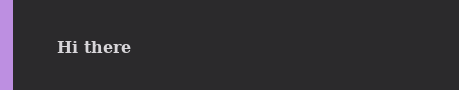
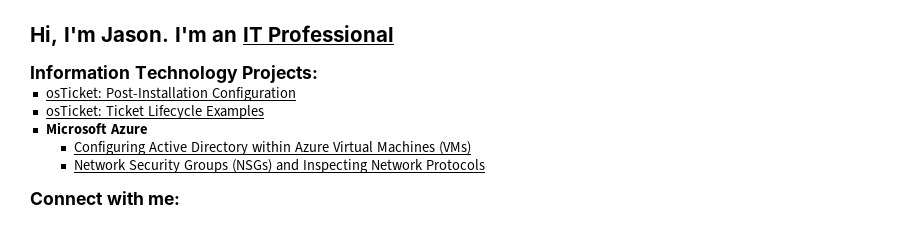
- Hi there
+ Hi, I'm Jason. I'm an IT Professional
+ Information Technology Projects:
+ osTicket: Post-Installation Configuration
+ osTicket: Ticket Lifecycle Examples
+ Microsoft Azure
+ Configuring Active Directory within Azure Virtual Machines (VMs)
+ Network Security Groups (NSGs) and Inspecting Network Protocols
+ Connect with me:

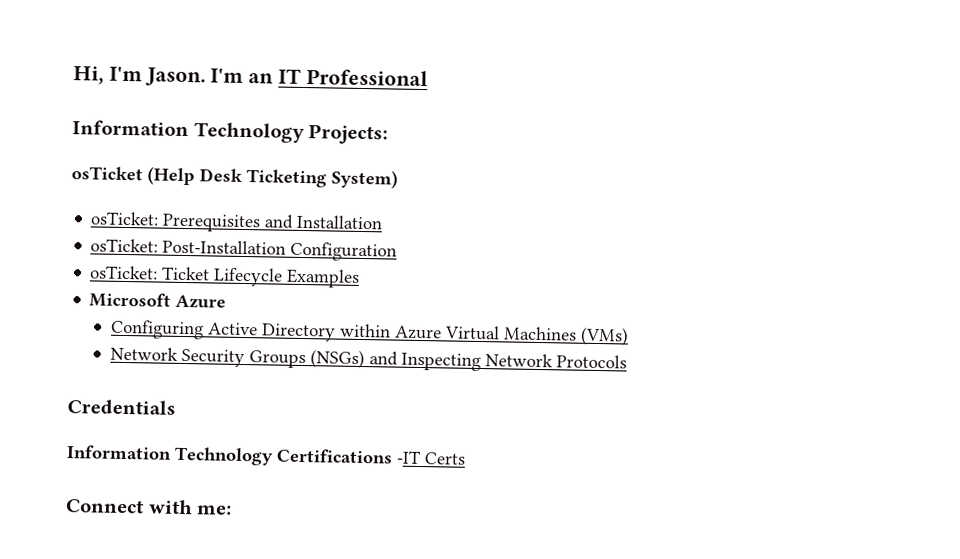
+ osTicket (Help Desk Ticketing System)
+ osTicket: Prerequisites and Installation
+ Credentials
+ Information Technology Certifications -IT Certs

